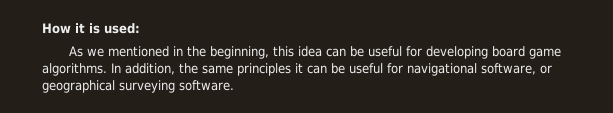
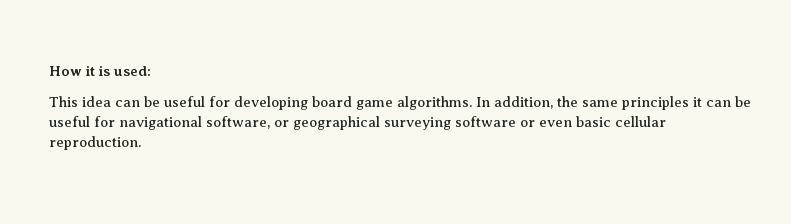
- As we mentioned in the beginning, this idea can be useful for developing board game algorithms.
+ This idea can be useful for developing board game algorithms.
- In addition, the same principles it can be useful for navigational software, or geographical surveying software.
+ In addition, the same principles it can be useful for navigational software, or geographical surveying software or even basic cellular reproduction.

